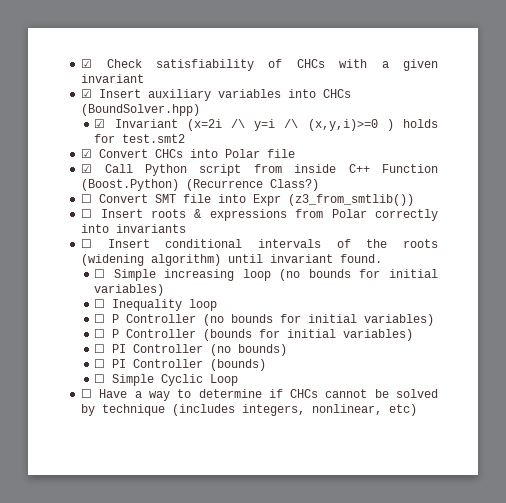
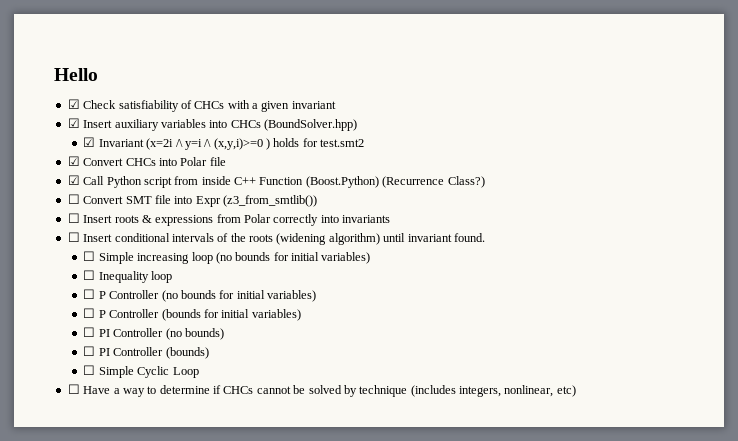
+ Hello

